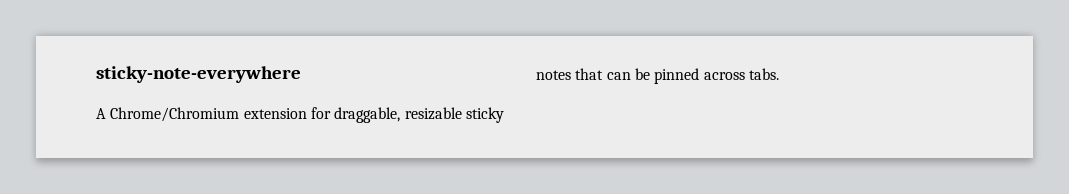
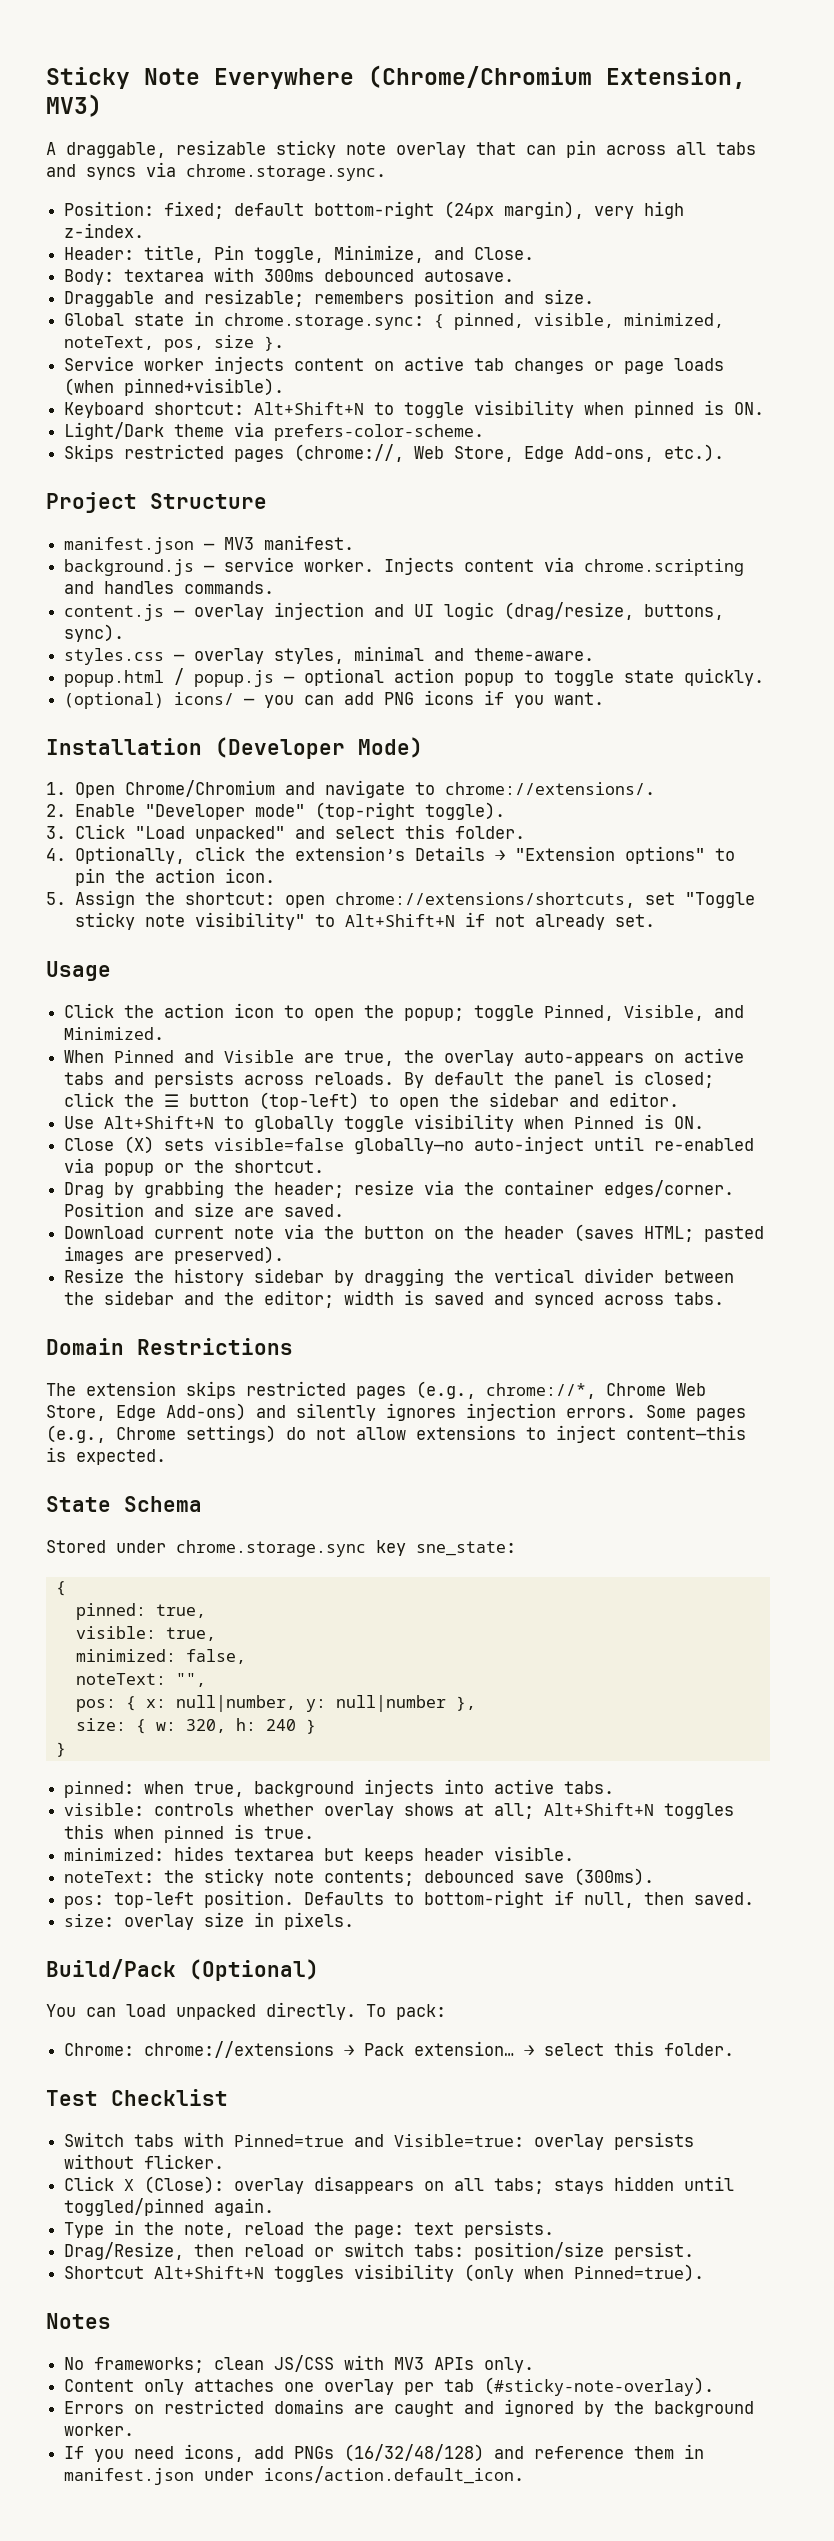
- sticky-note-everywhere
- A Chrome/Chromium extension for draggable, resizable sticky notes that can be pinned across tabs.
+ Sticky Note Everywhere (Chrome/Chromium Extension, MV3)
+ A draggable, resizable sticky note overlay that can pin across all tabs and syncs via chrome.storage.sync.
+ Position: fixed; default bottom-right (24px margin), very high z-index.
+ Header: title, Pin toggle, Minimize, and Close.
+ Body: textarea with 300ms debounced autosave.
+ Draggable and resizable; remembers position and size.
+ Global state in chrome.storage.sync: { pinned, visible, minimized, noteText, pos, size }.
+ Service worker injects content on active tab changes or page loads (when pinned+visible).
+ Keyboard shortcut: Alt+Shift+N to toggle visibility when pinned is ON.
+ Light/Dark theme via prefers-color-scheme.
+ Skips restricted pages (chrome://, Web Store, Edge Add-ons, etc.).
+ Project Structure
+ manifest.json — MV3 manifest.
+ background.js — service worker. Injects content via chrome.scripting and handles commands.
+ content.js — overlay injection and UI logic (drag/resize, buttons, sync).
+ styles.css — overlay styles, minimal and theme-aware.
+ popup.html / popup.js — optional action popup to toggle state quickly.
+ (optional) icons/ — you can add PNG icons if you want.
+ Installation (Developer Mode)
+ 1. Open Chrome/Chromium and navigate to chrome://extensions/.
+ 2. Enable "Developer mode" (top-right toggle).
+ 3. Click "Load unpacked" and select this folder.
+ 4. Optionally, click the extension’s Details → "Extension options" to pin the action icon.
+ 5. Assign the shortcut: open chrome://extensions/shortcuts, set "Toggle sticky note visibility" to Alt+Shift+N if not already set.
+ Usage
+ Click the action icon to open the popup; toggle Pinned, Visible, and Minimized.
+ When Pinned and Visible are true, the overlay auto-appears on active tabs and persists across reloads. By default the panel is closed; click the ☰ button (top-left) to open the sidebar and editor.
+ Use Alt+Shift+N to globally toggle visibility when Pinned is ON.
+ Close (X) sets visible=false globally—no auto-inject until re-enabled via popup or the shortcut.
+ Drag by grabbing the header; resize via the container edges/corner. Position and size are saved.
+ Download current note via the button on the header (saves HTML; pasted images are preserved).
+ Resize the history sidebar by dragging the vertical divider between the sidebar and the editor; width is saved and synced across tabs.
+ Domain Restrictions
+ The extension skips restricted pages (e.g., chrome://*, Chrome Web Store, Edge Add-ons) and silently ignores injection errors. Some pages (e.g., Chrome settings) do not allow extensions to inject content—this is expected.
+ State Schema
+ Stored under chrome.storage.sync key sne_state:
+ {
+ pinned: true,
+ visible: true,
+ minimized: false,
+ noteText: "",
+ pos: { x: null|number, y: null|number },
+ size: { w: 320, h: 240 }
+ }
+ pinned: when true, background injects into active tabs.
+ visible: controls whether overlay shows at all; Alt+Shift+N toggles this when pinned is true.
+ minimized: hides textarea but keeps header visible.
+ noteText: the sticky note contents; debounced save (300ms).
+ pos: top-left position. Defaults to bottom-right if null, then saved.
+ size: overlay size in pixels.
+ Build/Pack (Optional)
+ You can load unpacked directly. To pack:
+ Chrome: chrome://extensions → Pack extension… → select this folder.
+ Test Checklist
+ Switch tabs with Pinned=true and Visible=true: overlay persists without flicker.
+ Click X (Close): overlay disappears on all tabs; stays hidden until toggled/pinned again.
+ Type in the note, reload the page: text persists.
+ Drag/Resize, then reload or switch tabs: position/size persist.
+ Shortcut Alt+Shift+N toggles visibility (only when Pinned=true).
+ Notes
+ No frameworks; clean JS/CSS with MV3 APIs only.
+ Content only attaches one overlay per tab (#sticky-note-overlay).
+ Errors on restricted domains are caught and ignored by the background worker.
+ If you need icons, add PNGs (16/32/48/128) and reference them in manifest.json under icons/action.default_icon.

